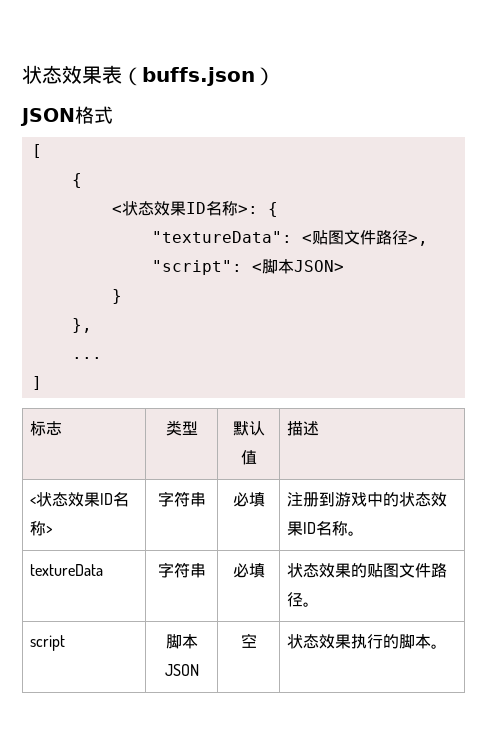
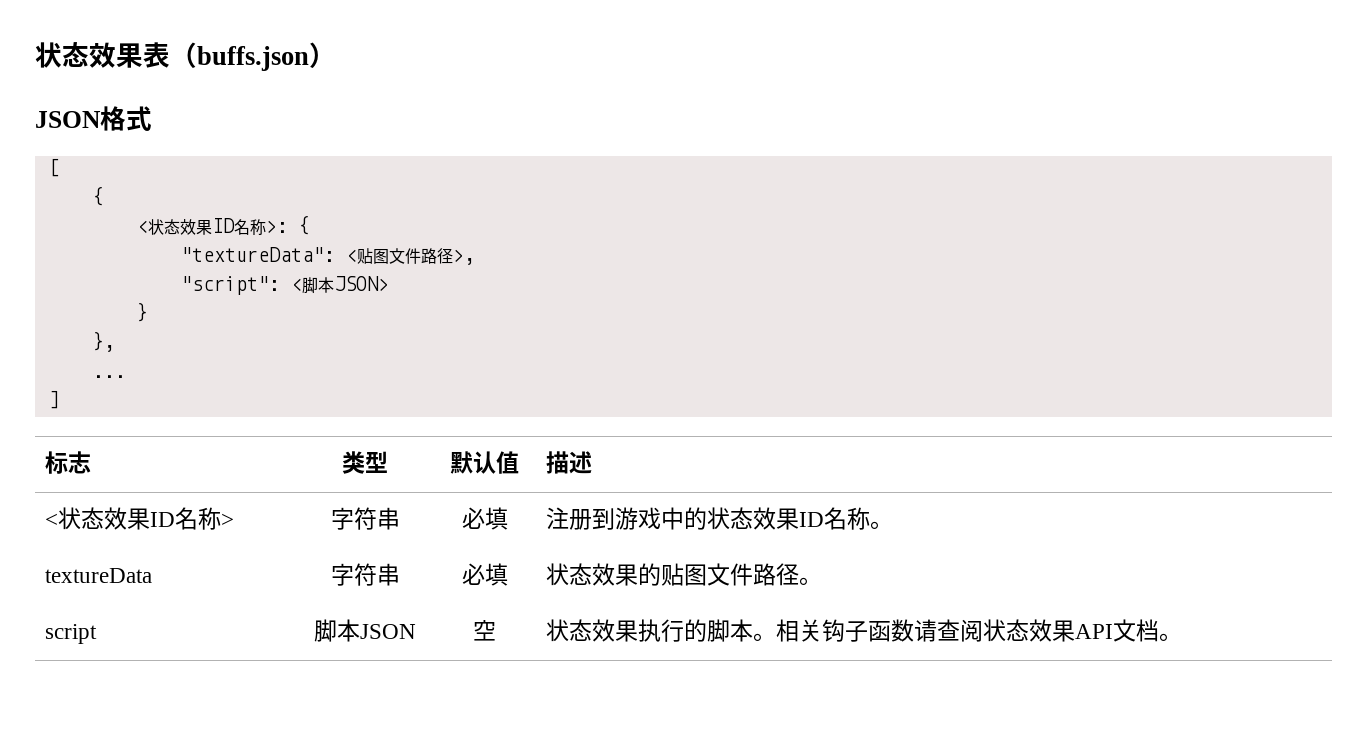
- script | 脚本JSON | 空 | 状态效果执行的脚本。
+ script | 脚本JSON | 空 | 状态效果执行的脚本。相关钩子函数请查阅状态效果API文档。

